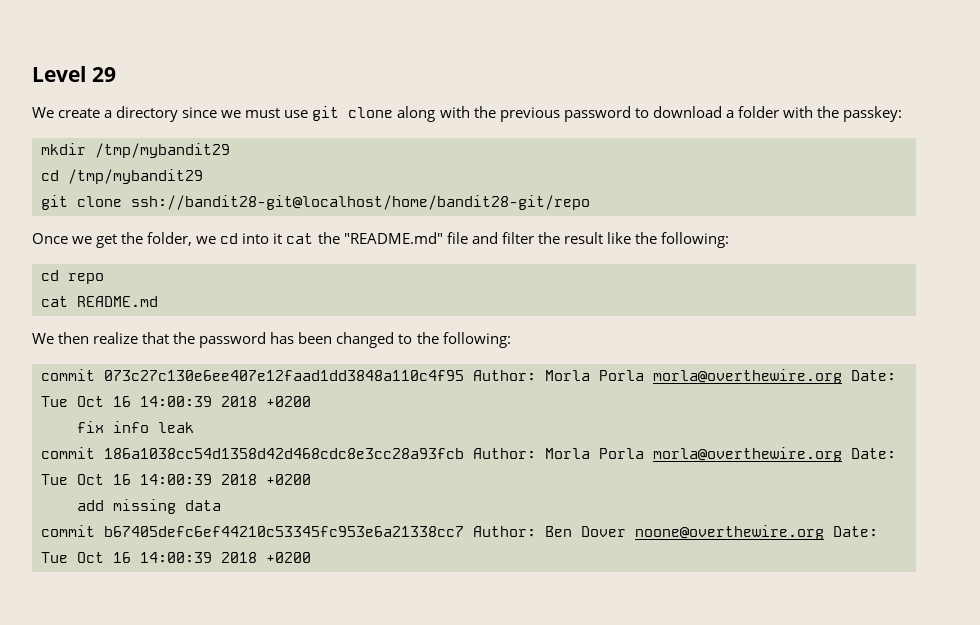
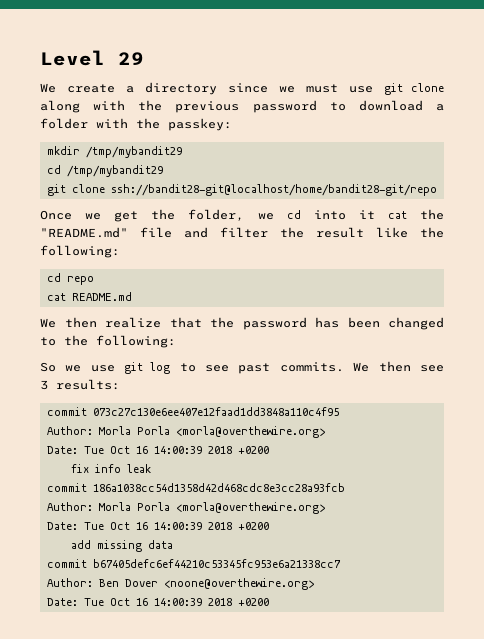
+ So we use git log to see past commits. We then see 3 results:
- commit 073c27c130e6ee407e12faad1dd3848a110c4f95 Author: Morla Porla morla@overthewire.org Date: Tue Oct 16 14:00:39 2018 +0200
+ commit 073c27c130e6ee407e12faad1dd3848a110c4f95
+ Author: Morla Porla <morla@overthewire.org>
+ Date: Tue Oct 16 14:00:39 2018 +0200
- commit 186a1038cc54d1358d42d468cdc8e3cc28a93fcb Author: Morla Porla morla@overthewire.org Date: Tue Oct 16 14:00:39 2018 +0200
+ commit 186a1038cc54d1358d42d468cdc8e3cc28a93fcb
+ Author: Morla Porla <morla@overthewire.org>
+ Date: Tue Oct 16 14:00:39 2018 +0200
- commit b67405defc6ef44210c53345fc953e6a21338cc7 Author: Ben Dover noone@overthewire.org Date: Tue Oct 16 14:00:39 2018 +0200
+ commit b67405defc6ef44210c53345fc953e6a21338cc7
+ Author: Ben Dover <noone@overthewire.org>
+ Date: Tue Oct 16 14:00:39 2018 +0200

